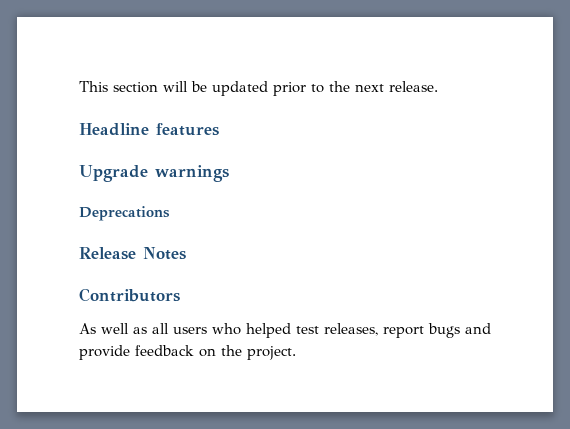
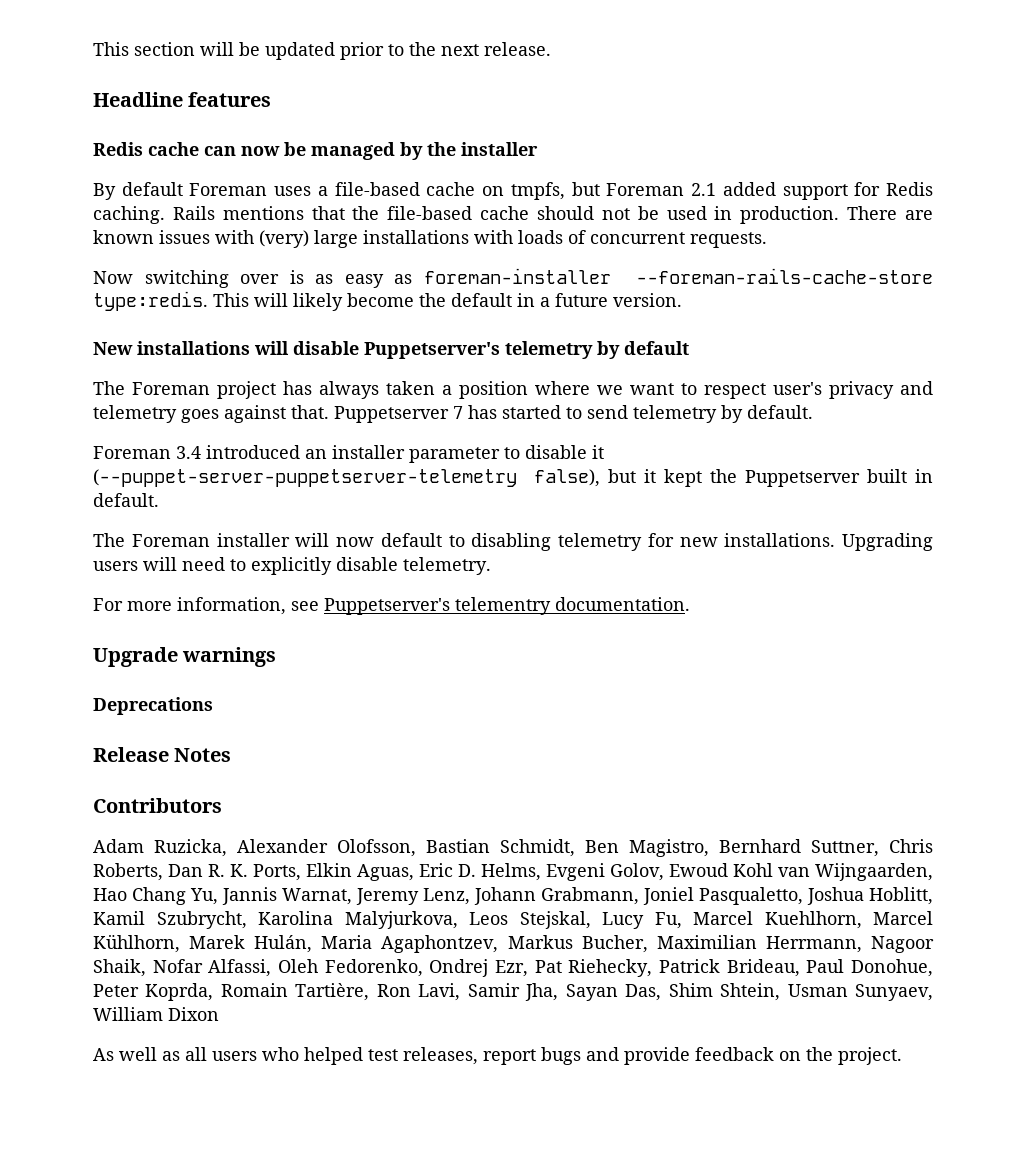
+ Redis cache can now be managed by the installer
+ By default Foreman uses a file-based cache on tmpfs, but Foreman 2.1 added support for Redis caching. Rails mentions that the file-based cache should not be used in production. There are known issues with (very) large installations with loads of concurrent requests.
+ Now switching over is as easy as foreman-installer --foreman-rails-cache-store type:redis. This will likely become the default in a future version.
+ New installations will disable Puppetserver's telemetry by default
+ The Foreman project has always taken a position where we want to respect user's privacy and telemetry goes against that. Puppetserver 7 has started to send telemetry by default.
+ Foreman 3.4 introduced an installer parameter to disable it (--puppet-server-puppetserver-telemetry false), but it kept the Puppetserver built in default.
+ The Foreman installer will now default to disabling telemetry for new installations. Upgrading users will need to explicitly disable telemetry.
+ For more information, see Puppetserver's telementry documentation.
+ Adam Ruzicka, Alexander Olofsson, Bastian Schmidt, Ben Magistro, Bernhard Suttner, Chris Roberts, Dan R. K. Ports, Elkin Aguas, Eric D. Helms, Evgeni Golov, Ewoud Kohl van Wijngaarden, Hao Chang Yu, Jannis Warnat, Jeremy Lenz, Johann Grabmann, Joniel Pasqualetto, Joshua Hoblitt, Kamil Szubrycht, Karolina Malyjurkova, Leos Stejskal, Lucy Fu, Marcel Kuehlhorn, Marcel Kühlhorn, Marek Hulán, Maria Agaphontzev, Markus Bucher, Maximilian Herrmann, Nagoor Shaik, Nofar Alfassi, Oleh Fedorenko, Ondrej Ezr, Pat Riehecky, Patrick Brideau, Paul Donohue, Peter Koprda, Romain Tartière, Ron Lavi, Samir Jha, Sayan Das, Shim Shtein, Usman Sunyaev, William Dixon

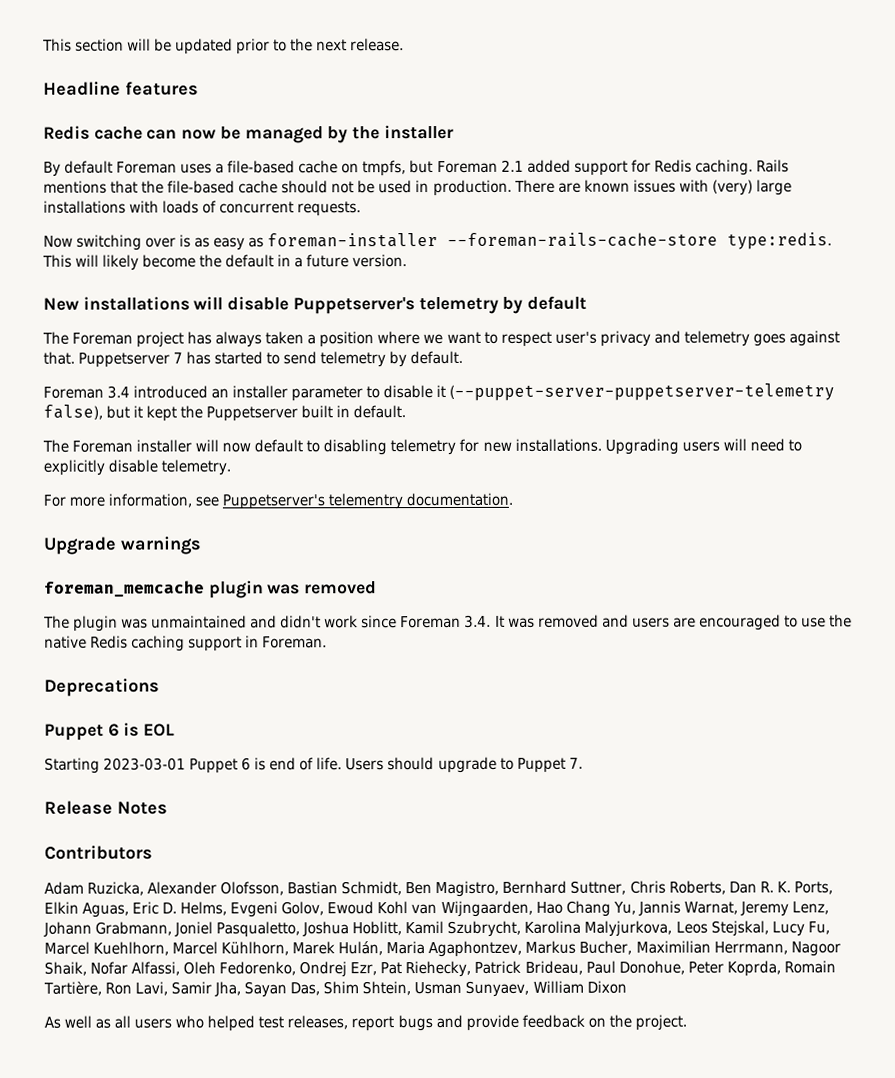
+ foreman_memcache plugin was removed
+ The plugin was unmaintained and didn't work since Foreman 3.4. It was removed and users are encouraged to use the native Redis caching support in Foreman.
  Deprecations
+ Puppet 6 is EOL
+ Starting 2023-03-01 Puppet 6 is end of life. Users should upgrade to Puppet 7.

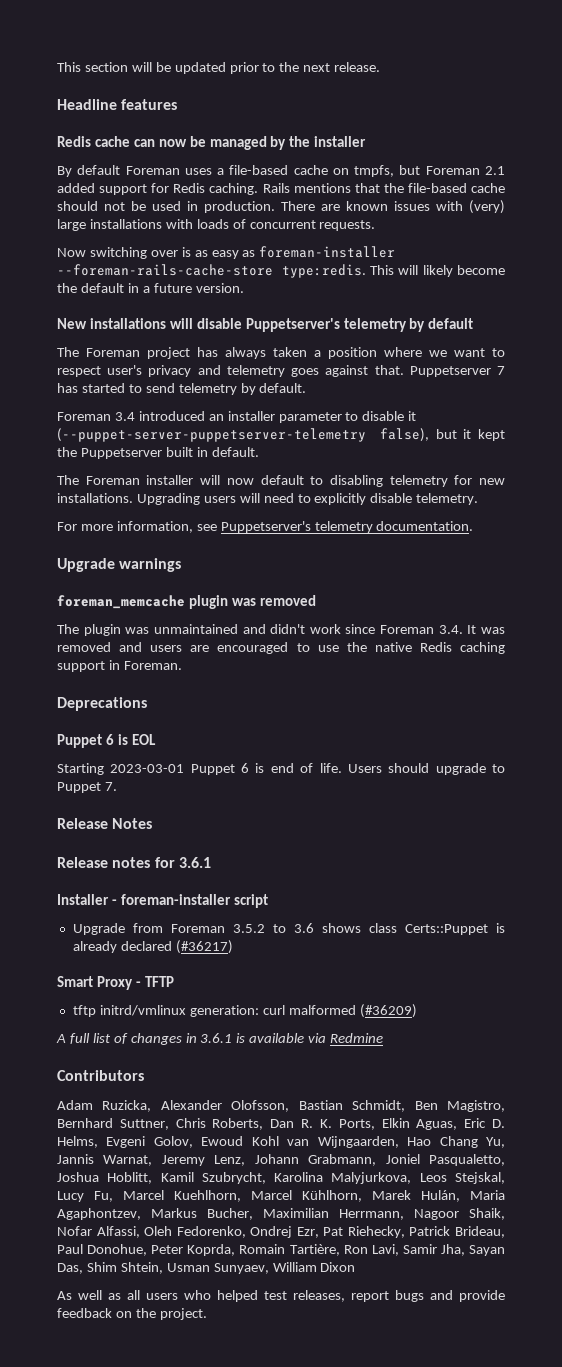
- For more information, see Puppetserver's telementry documentation.
+ For more information, see Puppetserver's telemetry documentation.
+ Release notes for 3.6.1
+ Installer - foreman-installer script
+ Upgrade from Foreman 3.5.2 to 3.6 shows class Certs::Puppet is already declared (#36217)
+ Smart Proxy - TFTP
+ tftp initrd/vmlinux generation: curl malformed (#36209)
+ A full list of changes in 3.6.1 is available via Redmine

